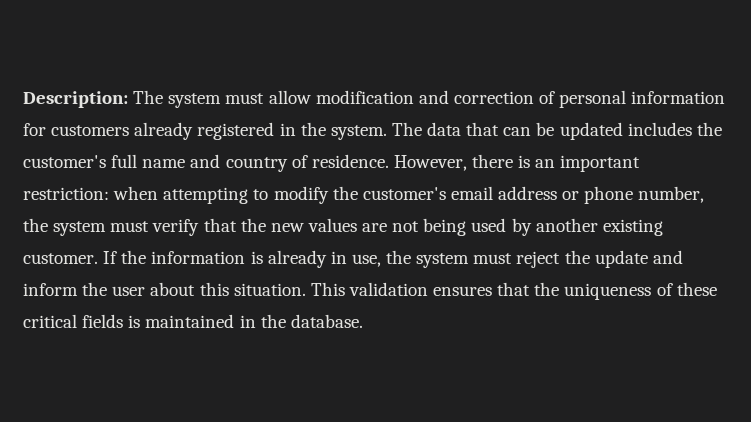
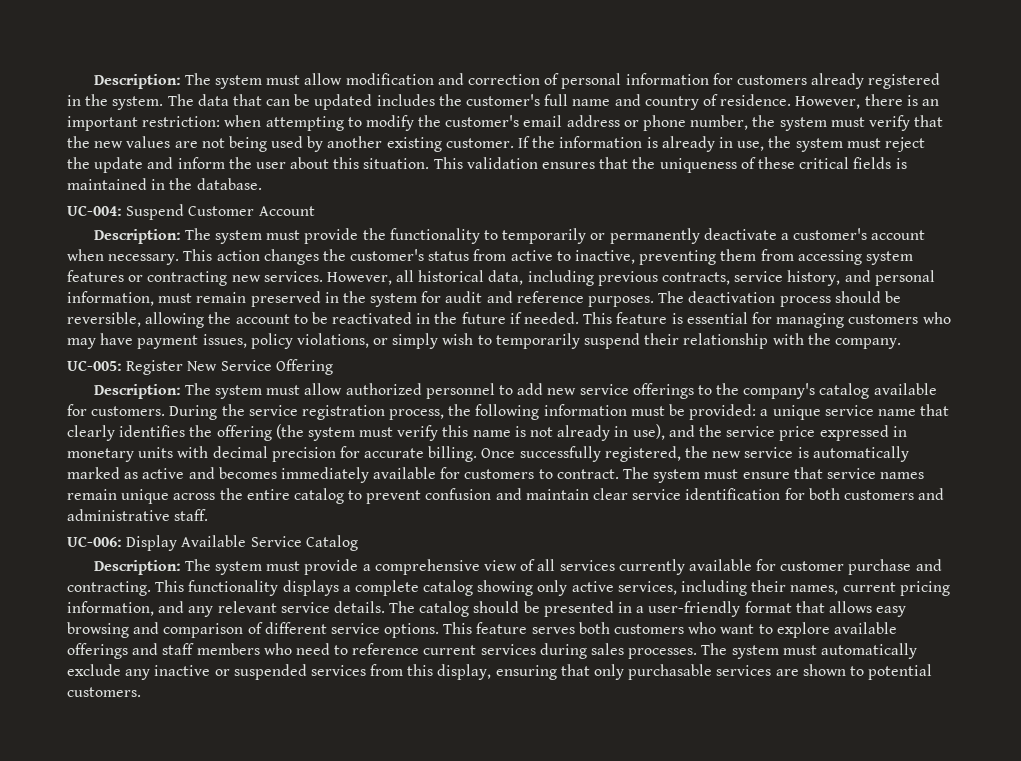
+ UC-004: Suspend Customer Account
+ Description: The system must provide the functionality to temporarily or permanently deactivate a customer's account when necessary. This action changes the customer's status from active to inactive, preventing them from accessing system features or contracting new services. However, all historical data, including previous contracts, service history, and personal information, must remain preserved in the system for audit and reference purposes. The deactivation process should be reversible, allowing the account to be reactivated in the future if needed. This feature is essential for managing customers who may have payment issues, policy violations, or simply wish to temporarily suspend their relationship with the company.
+ UC-005: Register New Service Offering
+ Description: The system must allow authorized personnel to add new service offerings to the company's catalog available for customers. During the service registration process, the following information must be provided: a unique service name that clearly identifies the offering (the system must verify this name is not already in use), and the service price expressed in monetary units with decimal precision for accurate billing. Once successfully registered, the new service is automatically marked as active and becomes immediately available for customers to contract. The system must ensure that service names remain unique across the entire catalog to prevent confusion and maintain clear service identification for both customers and administrative staff.
+ UC-006: Display Available Service Catalog
+ Description: The system must provide a comprehensive view of all services currently available for customer purchase and contracting. This functionality displays a complete catalog showing only active services, including their names, current pricing information, and any relevant service details. The catalog should be presented in a user-friendly format that allows easy browsing and comparison of different service options. This feature serves both customers who want to explore available offerings and staff members who need to reference current services during sales processes. The system must automatically exclude any inactive or suspended services from this display, ensuring that only purchasable services are shown to potential customers.

